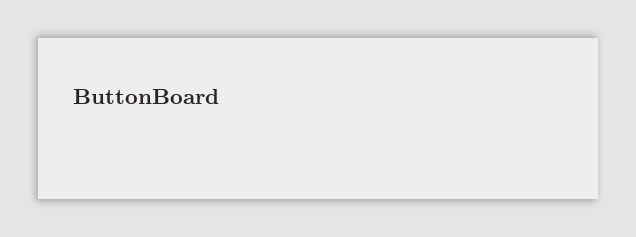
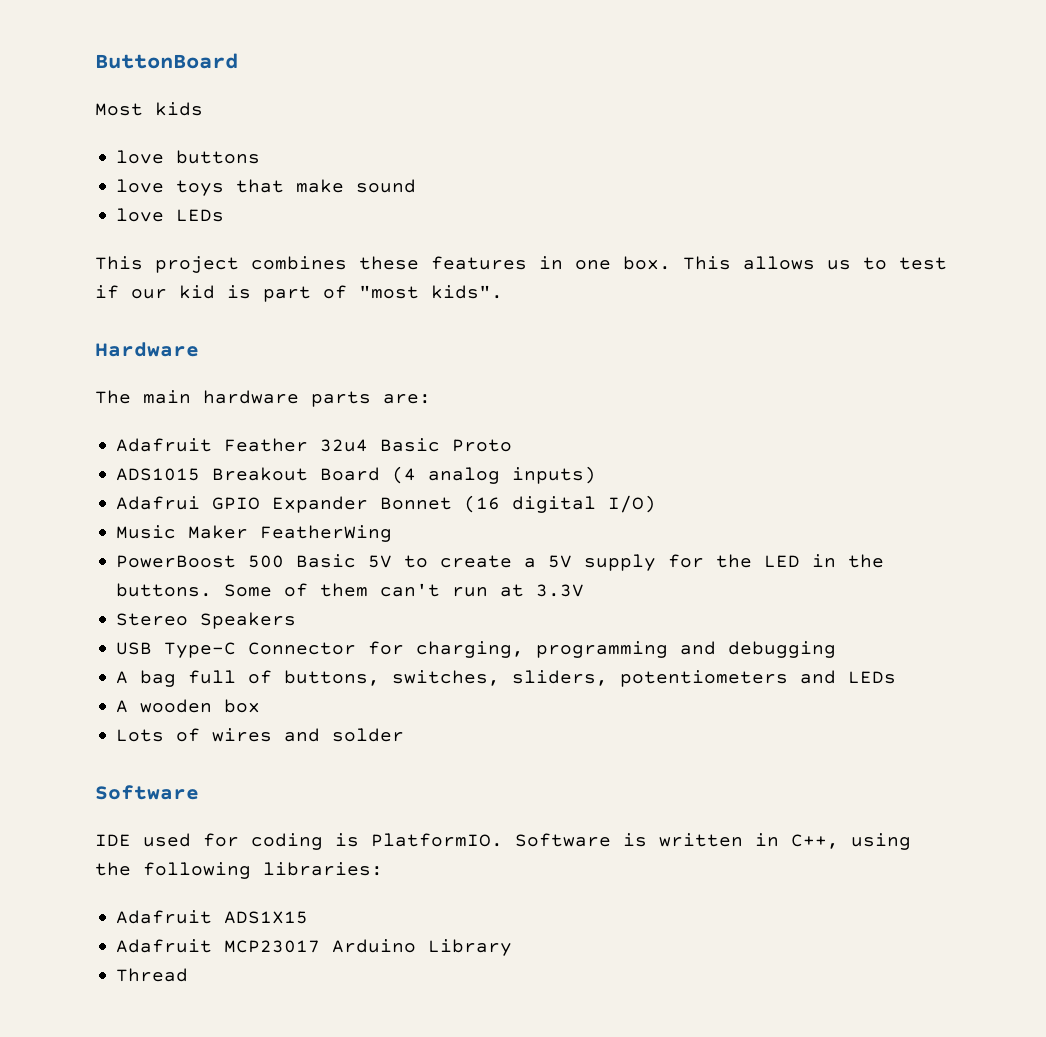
+ Most kids
+ love buttons
+ love toys that make sound
+ love LEDs
+ This project combines these features in one box. This allows us to test if our kid is part of "most kids".
+ Hardware
+ The main hardware parts are:
+ Adafruit Feather 32u4 Basic Proto
+ ADS1015 Breakout Board (4 analog inputs)
+ Adafrui GPIO Expander Bonnet (16 digital I/O)
+ Music Maker FeatherWing
+ PowerBoost 500 Basic 5V to create a 5V supply for the LED in the buttons. Some of them can't run at 3.3V
+ Stereo Speakers
+ USB Type-C Connector for charging, programming and debugging
+ A bag full of buttons, switches, sliders, potentiometers and LEDs
+ A wooden box
+ Lots of wires and solder
+ Software
+ IDE used for coding is PlatformIO. Software is written in C++, using the following libraries:
+ Adafruit ADS1X15
+ Adafruit MCP23017 Arduino Library
+ Thread

